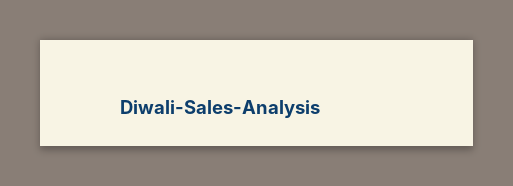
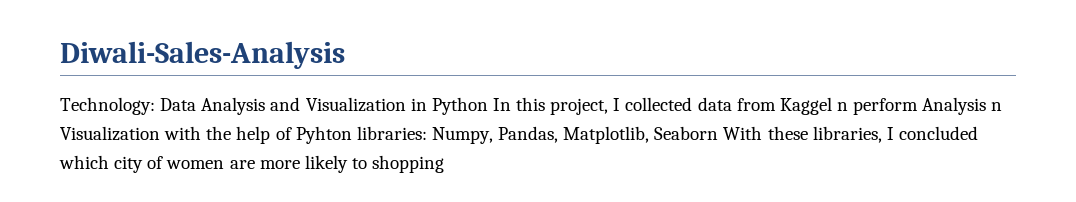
+ Technology: Data Analysis and Visualization in Python In this project, I collected data from Kaggel n perform Analysis n Visualization with the help of Pyhton libraries: Numpy, Pandas, Matplotlib, Seaborn With these libraries, I concluded which city of women are more likely to shopping

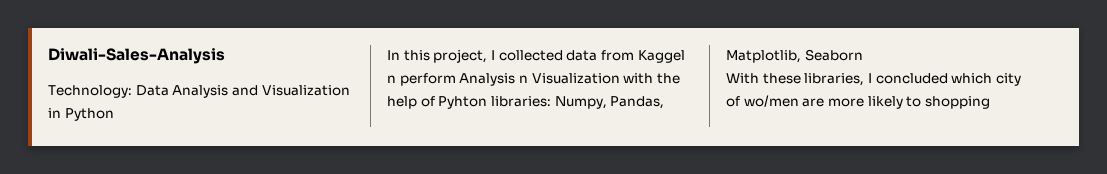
- Technology: Data Analysis and Visualization in Python In this project, I collected data from Kaggel n perform Analysis n Visualization with the help of Pyhton libraries: Numpy, Pandas, Matplotlib, Seaborn With these libraries, I concluded which city of women are more likely to shopping
+ Technology: Data Analysis and Visualization in Python
+ In this project, I collected data from Kaggel n perform Analysis n Visualization with the help of Pyhton libraries: Numpy, Pandas, Matplotlib, Seaborn
+ With these libraries, I concluded which city of wo/men are more likely to shopping

